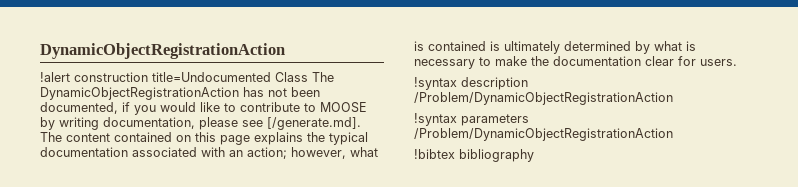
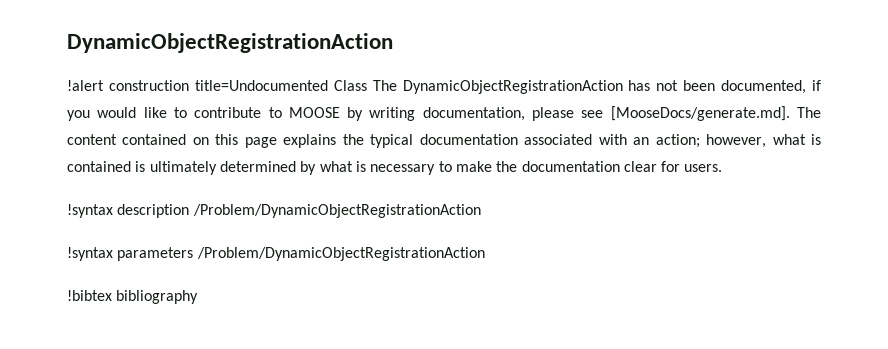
- !alert construction title=Undocumented Class The DynamicObjectRegistrationAction has not been documented, if you would like to contribute to MOOSE by writing documentation, please see [/generate.md]. The content contained on this page explains the typical documentation associated with an action; however, what is contained is ultimately determined by what is necessary to make the documentation clear for users.
+ !alert construction title=Undocumented Class The DynamicObjectRegistrationAction has not been documented, if you would like to contribute to MOOSE by writing documentation, please see [MooseDocs/generate.md]. The content contained on this page explains the typical documentation associated with an action; however, what is contained is ultimately determined by what is necessary to make the documentation clear for users.

